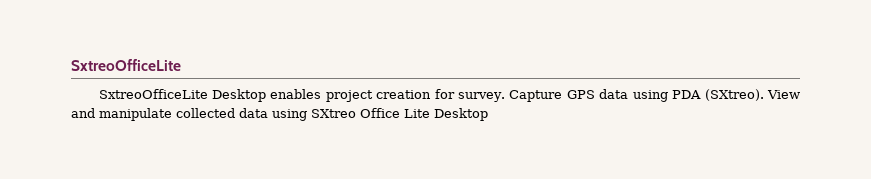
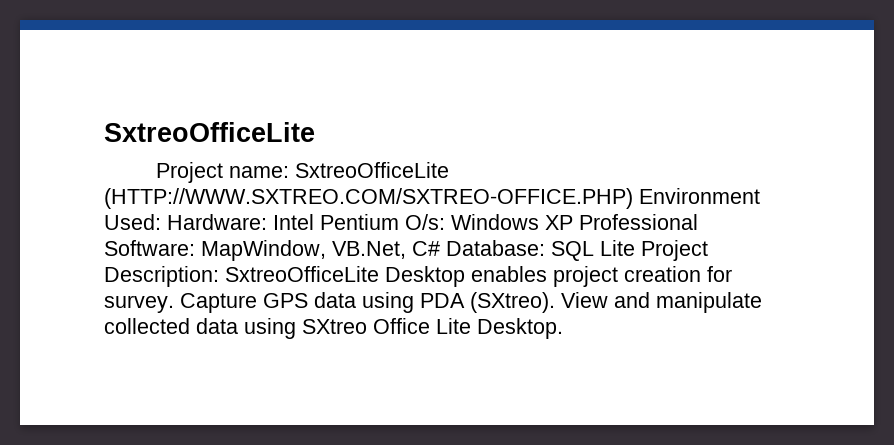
- SxtreoOfficeLite Desktop enables project creation for survey.
+ Project name: SxtreoOfficeLite (HTTP://WWW.SXTREO.COM/SXTREO-OFFICE.PHP) Environment Used: Hardware: Intel Pentium O/s: Windows XP Professional Software: MapWindow, VB.Net, C# Database: SQL Lite Project Description: SxtreoOfficeLite Desktop enables project creation for survey.
- View and manipulate collected data using SXtreo Office Lite Desktop
+ View and manipulate collected data using SXtreo Office Lite Desktop.

